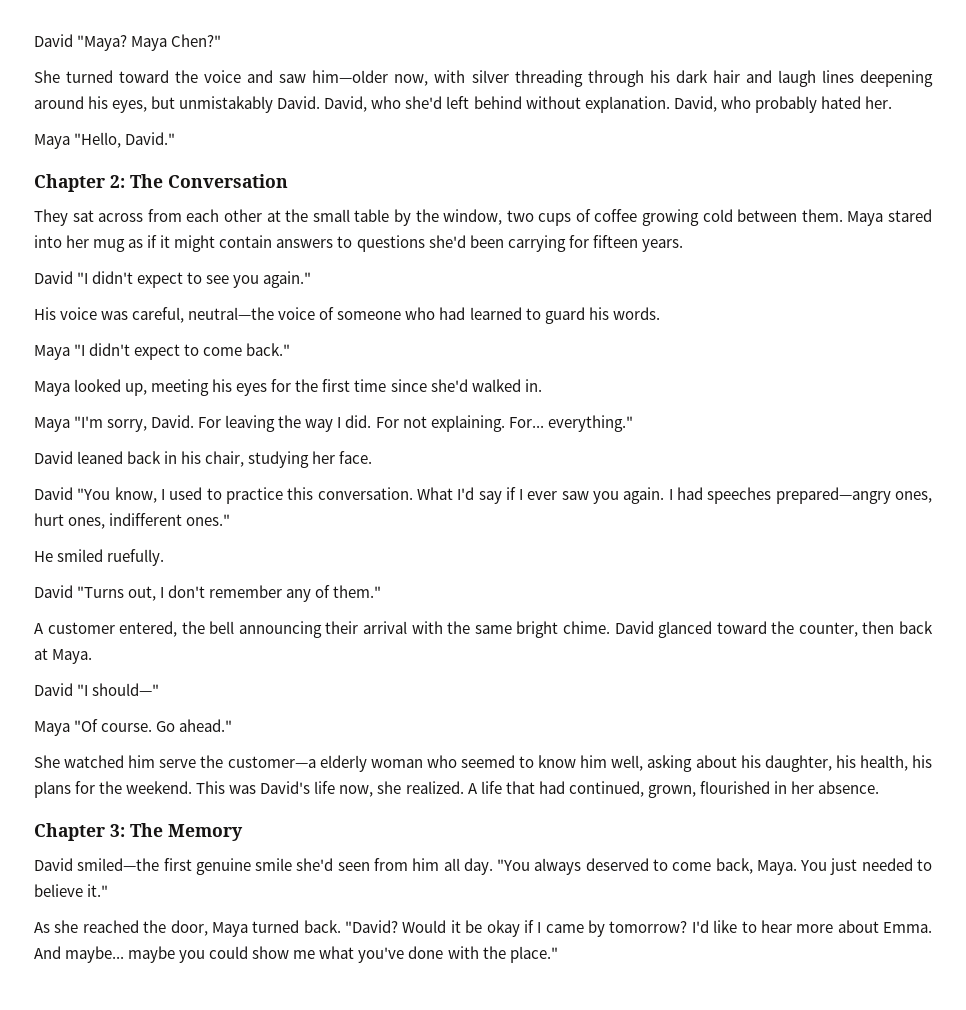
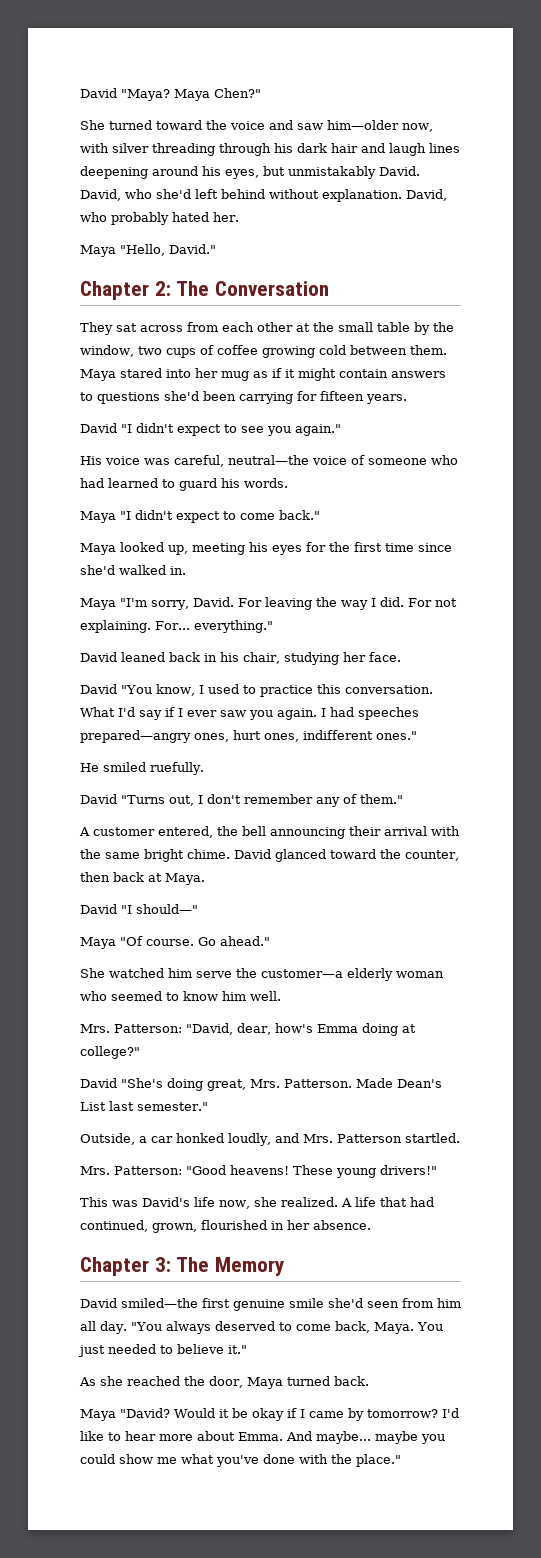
- She watched him serve the customer—a elderly woman who seemed to know him well, asking about his daughter, his health, his plans for the weekend. This was David's life now, she realized.
+ She watched him serve the customer—a elderly woman who seemed to know him well.
+ Mrs. Patterson: "David, dear, how's Emma doing at college?"
+ David "She's doing great, Mrs. Patterson. Made Dean's List last semester."
+ Outside, a car honked loudly, and Mrs. Patterson startled.
+ Mrs. Patterson: "Good heavens! These young drivers!"
+ This was David's life now, she realized.
- As she reached the door, Maya turned back. "David?
+ As she reached the door, Maya turned back.
+ Maya "David?

